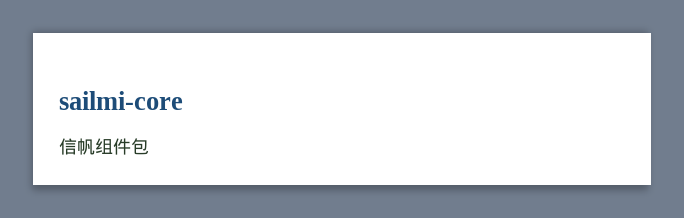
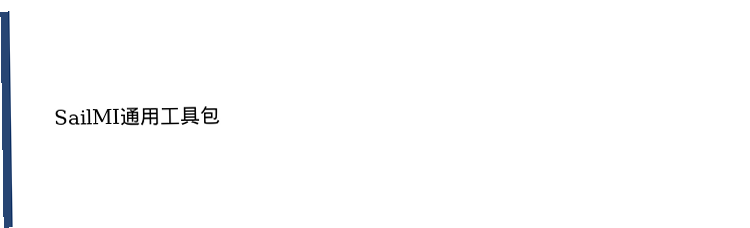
- sailmi-core
- 信帆组件包
+ SailMI通用工具包

